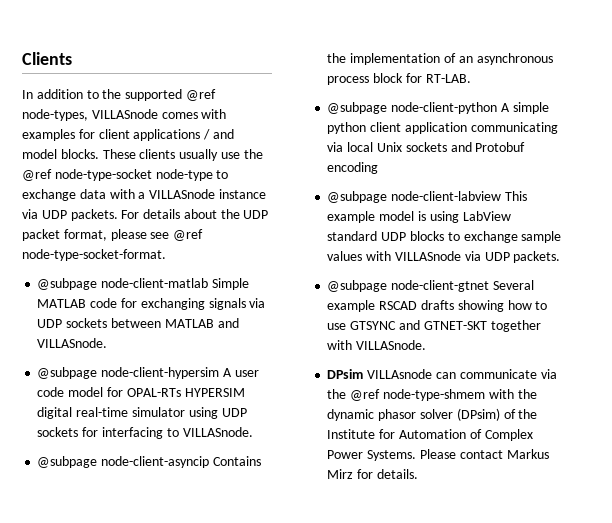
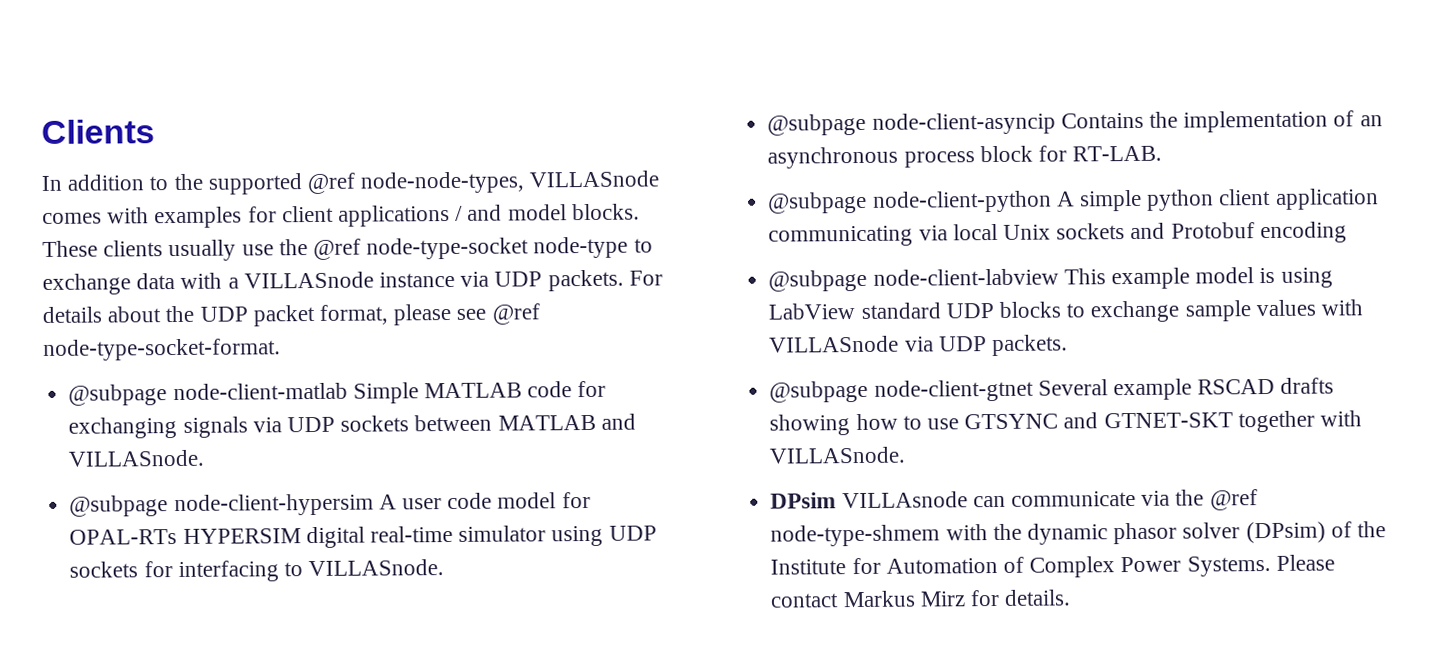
- In addition to the supported @ref node-types, VILLASnode comes with examples for client applications / and model blocks.
+ In addition to the supported @ref node-node-types, VILLASnode comes with examples for client applications / and model blocks.

